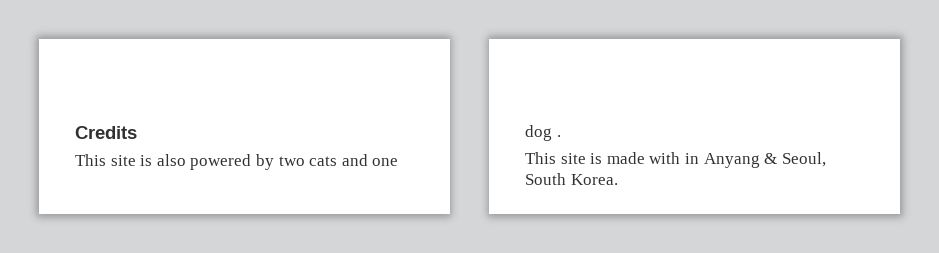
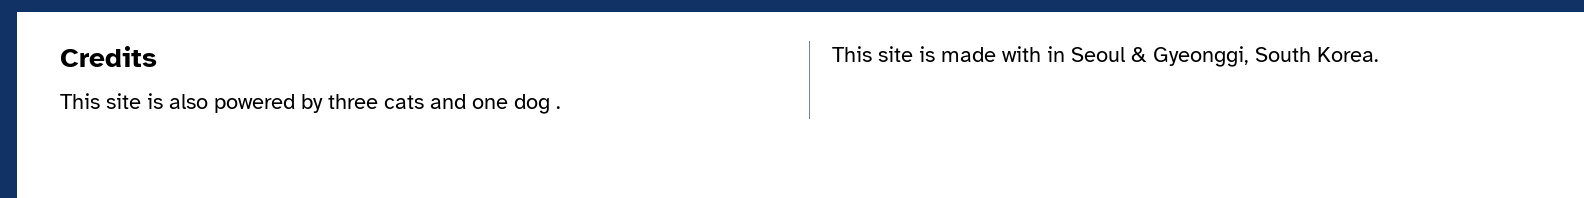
- This site is also powered by two cats and one dog .
+ This site is also powered by three cats and one dog .
- This site is made with in Anyang & Seoul, South Korea.
+ This site is made with in Seoul & Gyeonggi, South Korea.

